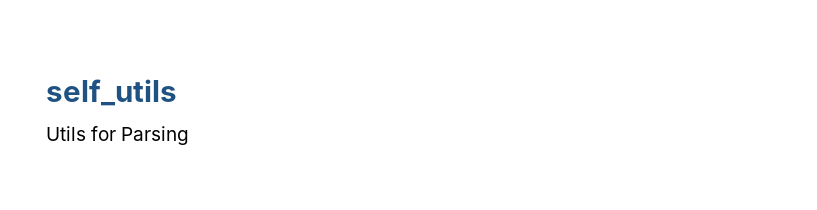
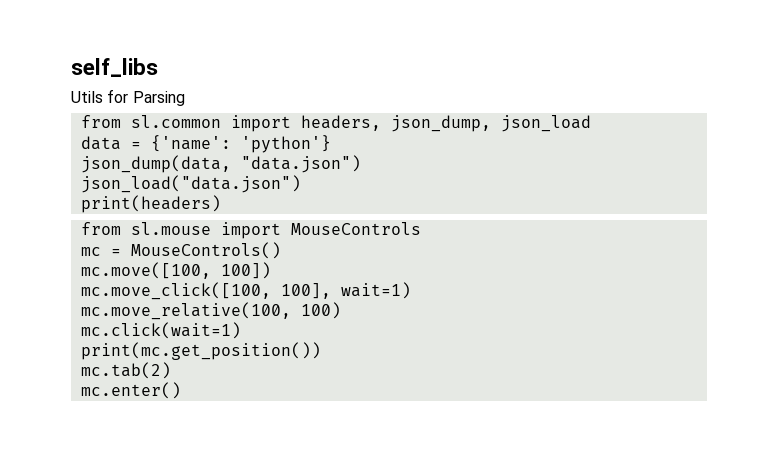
- self_utils
+ self_libs
+ from sl.common import headers, json_dump, json_load
+ data = {'name': 'python'}
+ json_dump(data, "data.json")
+ json_load("data.json")
+ print(headers)
+ from sl.mouse import MouseControls
+ mc = MouseControls()
+ mc.move([100, 100])
+ mc.move_click([100, 100], wait=1)
+ mc.move_relative(100, 100)
+ mc.click(wait=1)
+ print(mc.get_position())
+ mc.tab(2)
+ mc.enter()

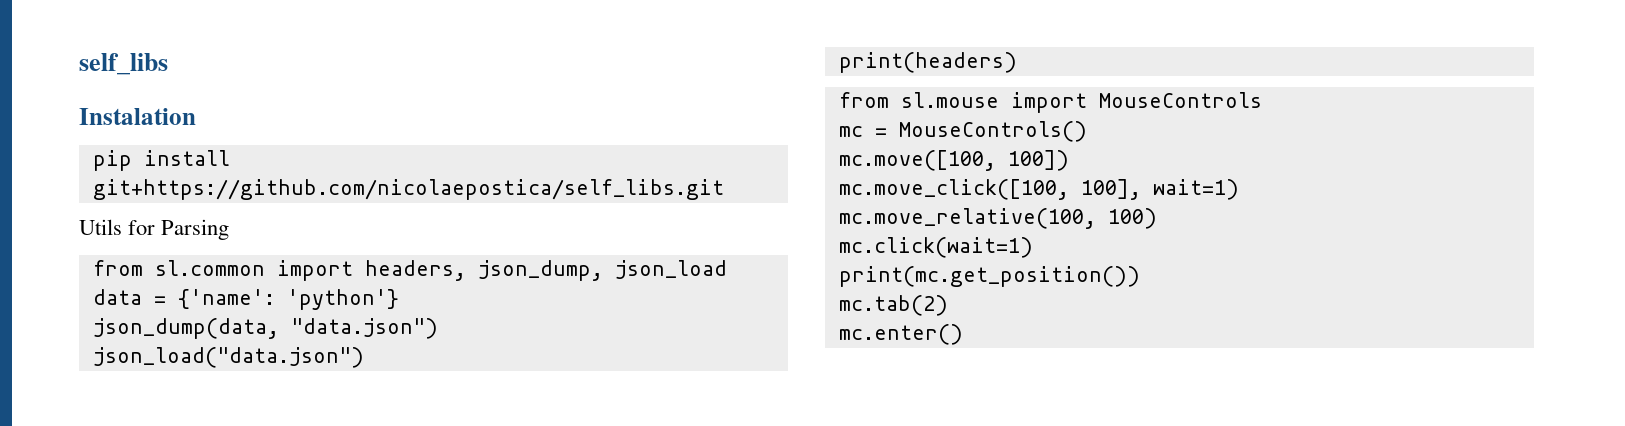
+ Instalation
+ pip install git+https://github.com/nicolaepostica/self_libs.git

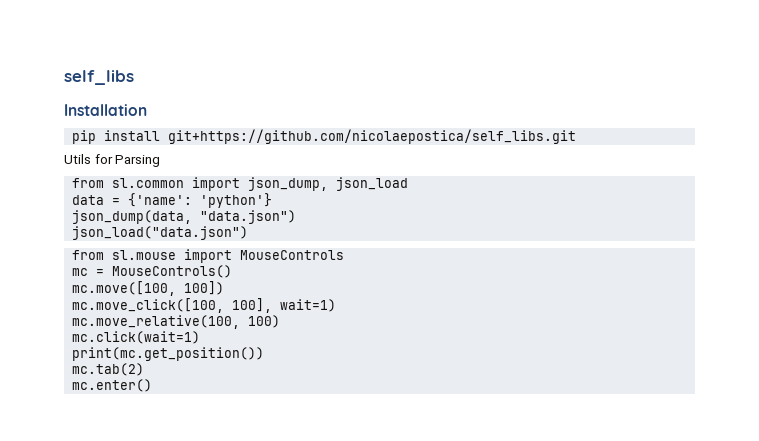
- Instalation
+ Installation
- from sl.common import headers, json_dump, json_load
+ from sl.common import json_dump, json_load
- print(headers)

